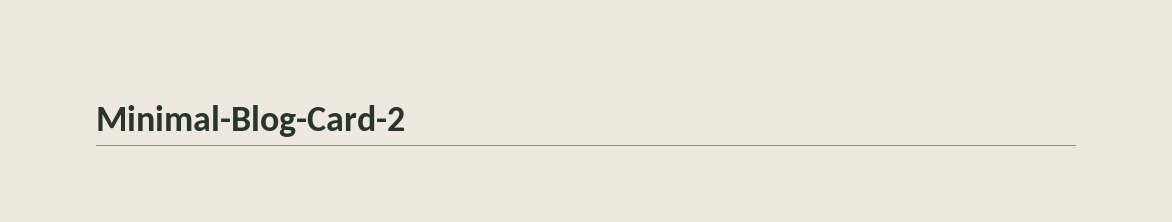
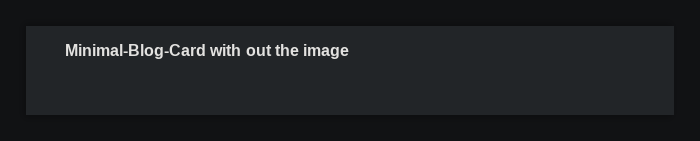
- Minimal-Blog-Card-2
+ Minimal-Blog-Card with out the image

